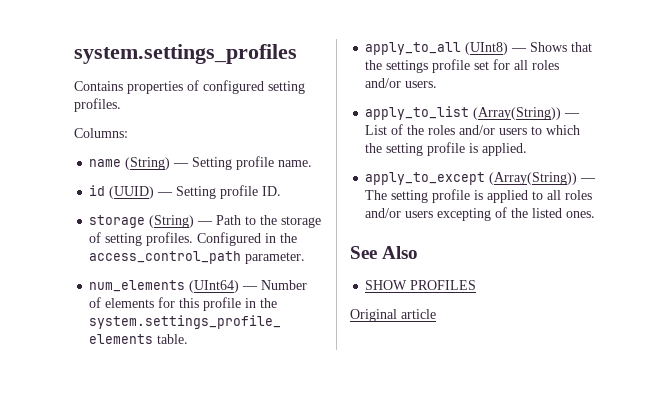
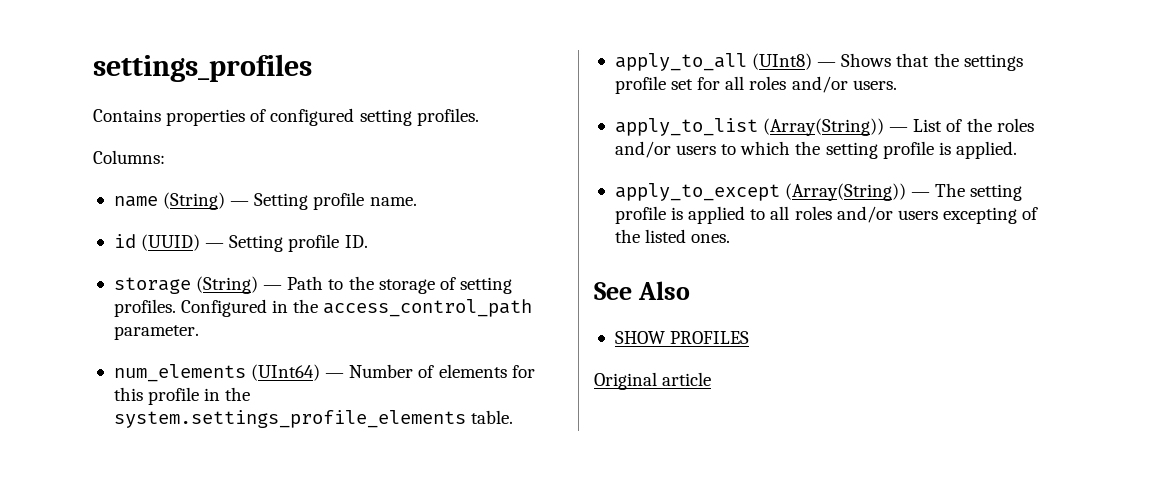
- system.settings_profiles
+ settings_profiles

